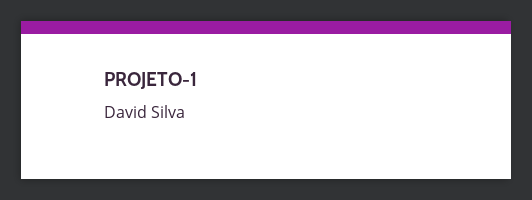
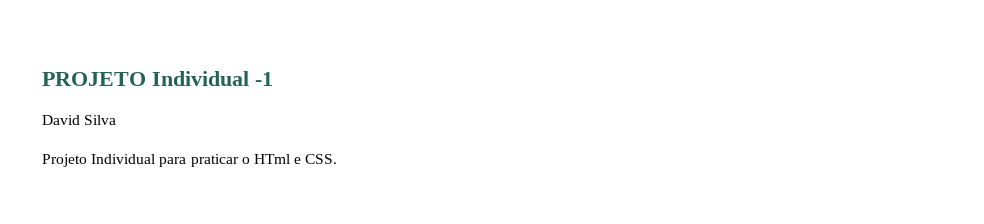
- PROJETO-1
+ PROJETO Individual -1
+ Projeto Individual para praticar o HTml e CSS.

